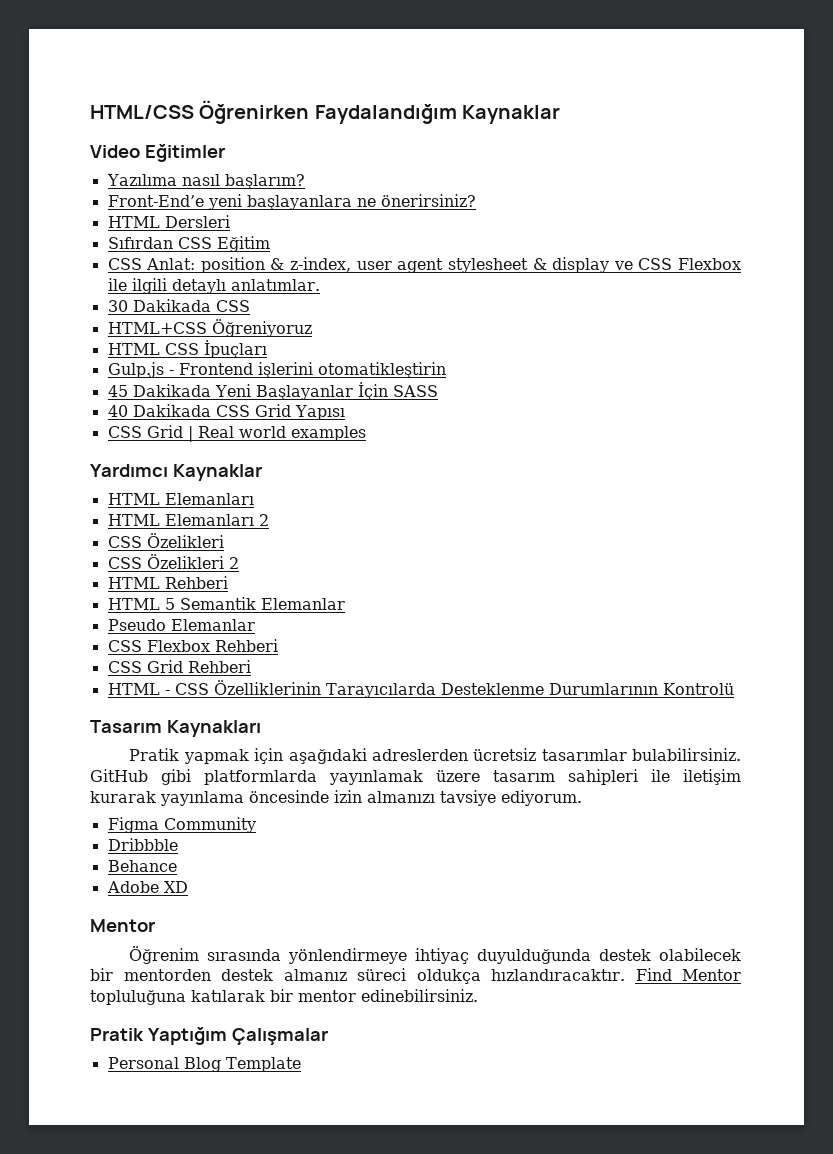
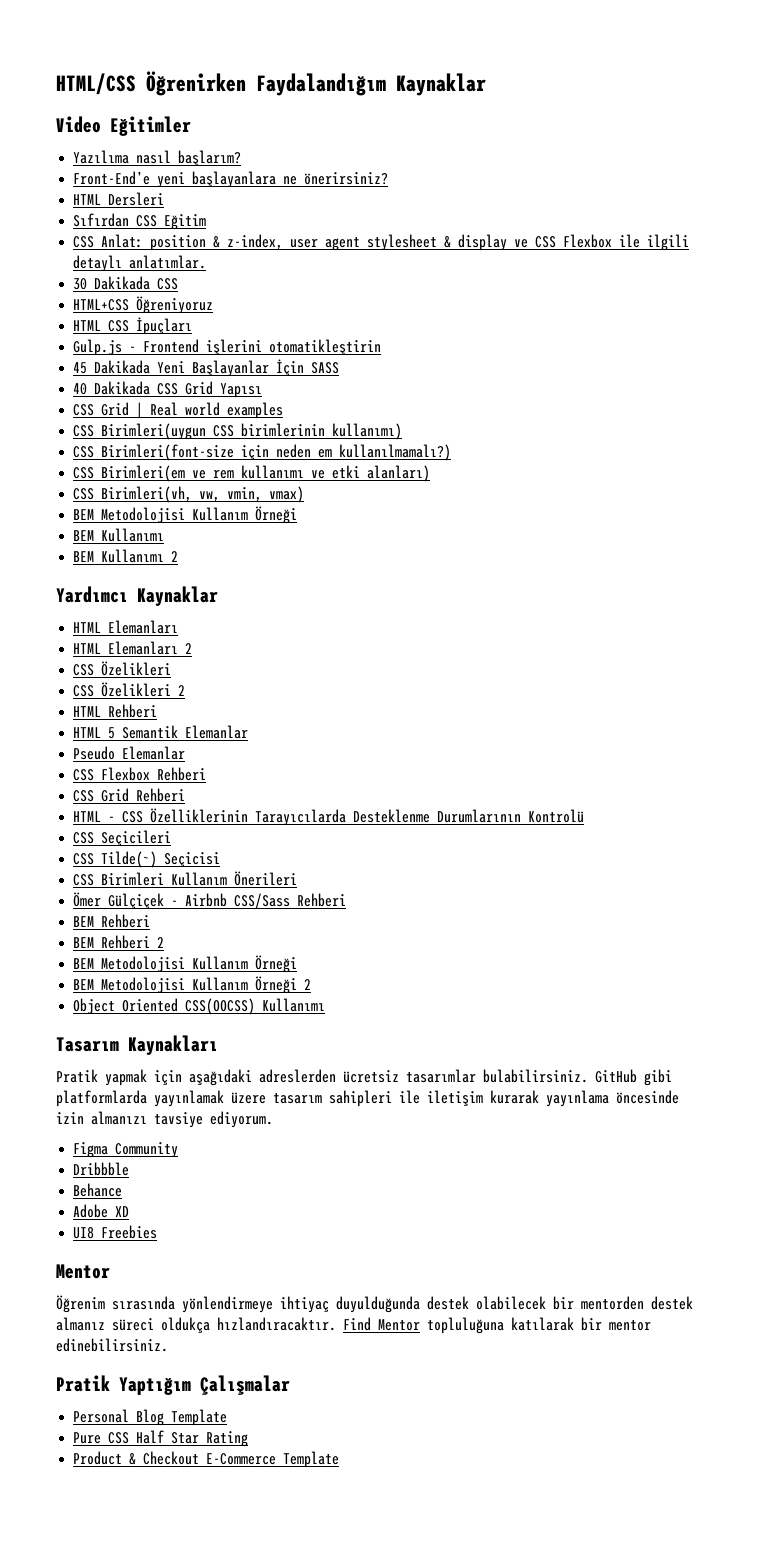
+ CSS Birimleri(uygun CSS birimlerinin kullanımı)
+ CSS Birimleri(font-size için neden em kullanılmamalı?)
+ CSS Birimleri(em ve rem kullanımı ve etki alanları)
+ CSS Birimleri(vh, vw, vmin, vmax)
+ BEM Metodolojisi Kullanım Örneği
+ BEM Kullanımı
+ BEM Kullanımı 2
+ CSS Seçicileri
+ CSS Tilde(~) Seçicisi
+ CSS Birimleri Kullanım Önerileri
+ Ömer Gülçiçek - Airbnb CSS/Sass Rehberi
+ BEM Rehberi
+ BEM Rehberi 2
+ BEM Metodolojisi Kullanım Örneği
+ BEM Metodolojisi Kullanım Örneği 2
+ Object Oriented CSS(OOCSS) Kullanımı
+ UI8 Freebies
+ Pure CSS Half Star Rating
+ Product & Checkout E-Commerce Template

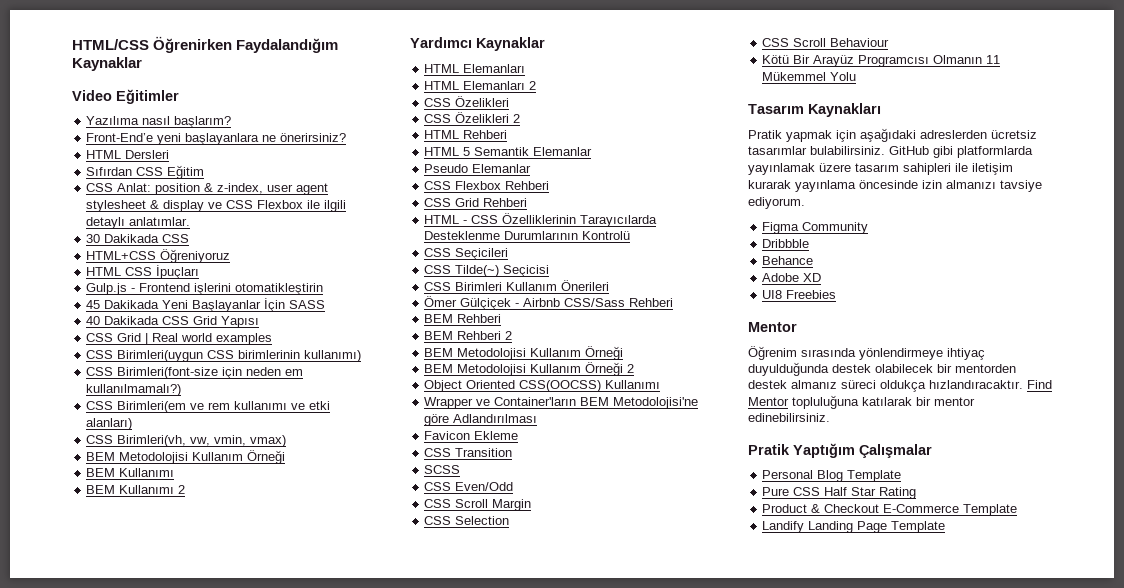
+ Wrapper ve Container'ların BEM Metodolojisi'ne göre Adlandırılması
+ Favicon Ekleme
+ CSS Transition
+ SCSS
+ CSS Even/Odd
+ CSS Scroll Margin
+ CSS Selection
+ CSS Scroll Behaviour
+ Kötü Bir Arayüz Programcısı Olmanın 11 Mükemmel Yolu
+ Landify Landing Page Template

